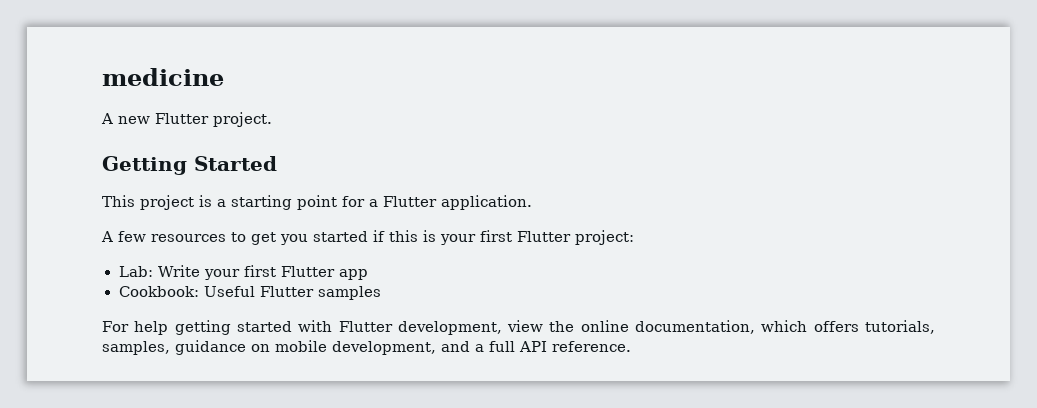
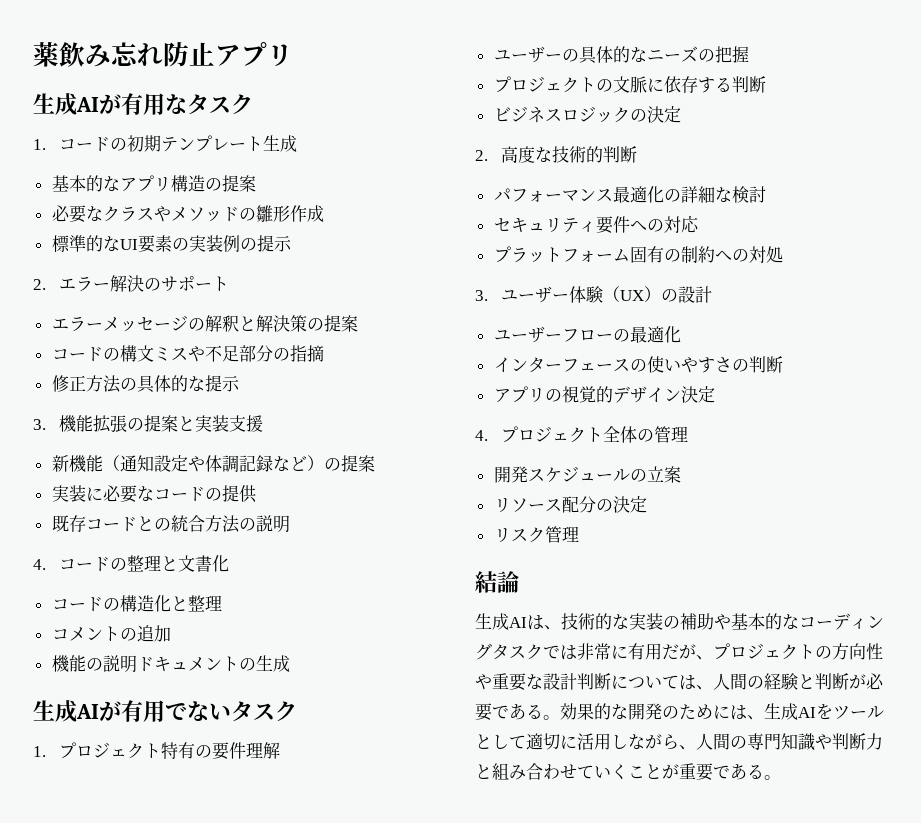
- medicine
- A new Flutter project.
- Getting Started
- This project is a starting point for a Flutter application.
- A few resources to get you started if this is your first Flutter project:
- Lab: Write your first Flutter app
- Cookbook: Useful Flutter samples
- For help getting started with Flutter development, view the online documentation, which offers tutorials, samples, guidance on mobile development, and a full API reference.
+ 薬飲み忘れ防止アプリ
+ 生成AIが有用なタスク
+ 1.コードの初期テンプレート生成
+ 基本的なアプリ構造の提案
+ 必要なクラスやメソッドの雛形作成
+ 標準的なUI要素の実装例の提示
+ 2.エラー解決のサポート
+ エラーメッセージの解釈と解決策の提案
+ コードの構文ミスや不足部分の指摘
+ 修正方法の具体的な提示
+ 3.機能拡張の提案と実装支援
+ 新機能（通知設定や体調記録など）の提案
+ 実装に必要なコードの提供
+ 既存コードとの統合方法の説明
+ 4.コードの整理と文書化
+ コードの構造化と整理
+ コメントの追加
+ 機能の説明ドキュメントの生成
+ 生成AIが有用でないタスク
+ 1.プロジェクト特有の要件理解
+ ユーザーの具体的なニーズの把握
+ プロジェクトの文脈に依存する判断
+ ビジネスロジックの決定
+ 2.高度な技術的判断
+ パフォーマンス最適化の詳細な検討
+ セキュリティ要件への対応
+ プラットフォーム固有の制約への対処
+ 3.ユーザー体験（UX）の設計
+ ユーザーフローの最適化
+ インターフェースの使いやすさの判断
+ アプリの視覚的デザイン決定
+ 4.プロジェクト全体の管理
+ 開発スケジュールの立案
+ リソース配分の決定
+ リスク管理
+ 結論
+ 生成AIは、技術的な実装の補助や基本的なコーディングタスクでは非常に有用だが、プロジェクトの方向性や重要な設計判断については、人間の経験と判断が必要である。効果的な開発のためには、生成AIをツールとして適切に活用しながら、人間の専門知識や判断力と組み合わせていくことが重要である。

